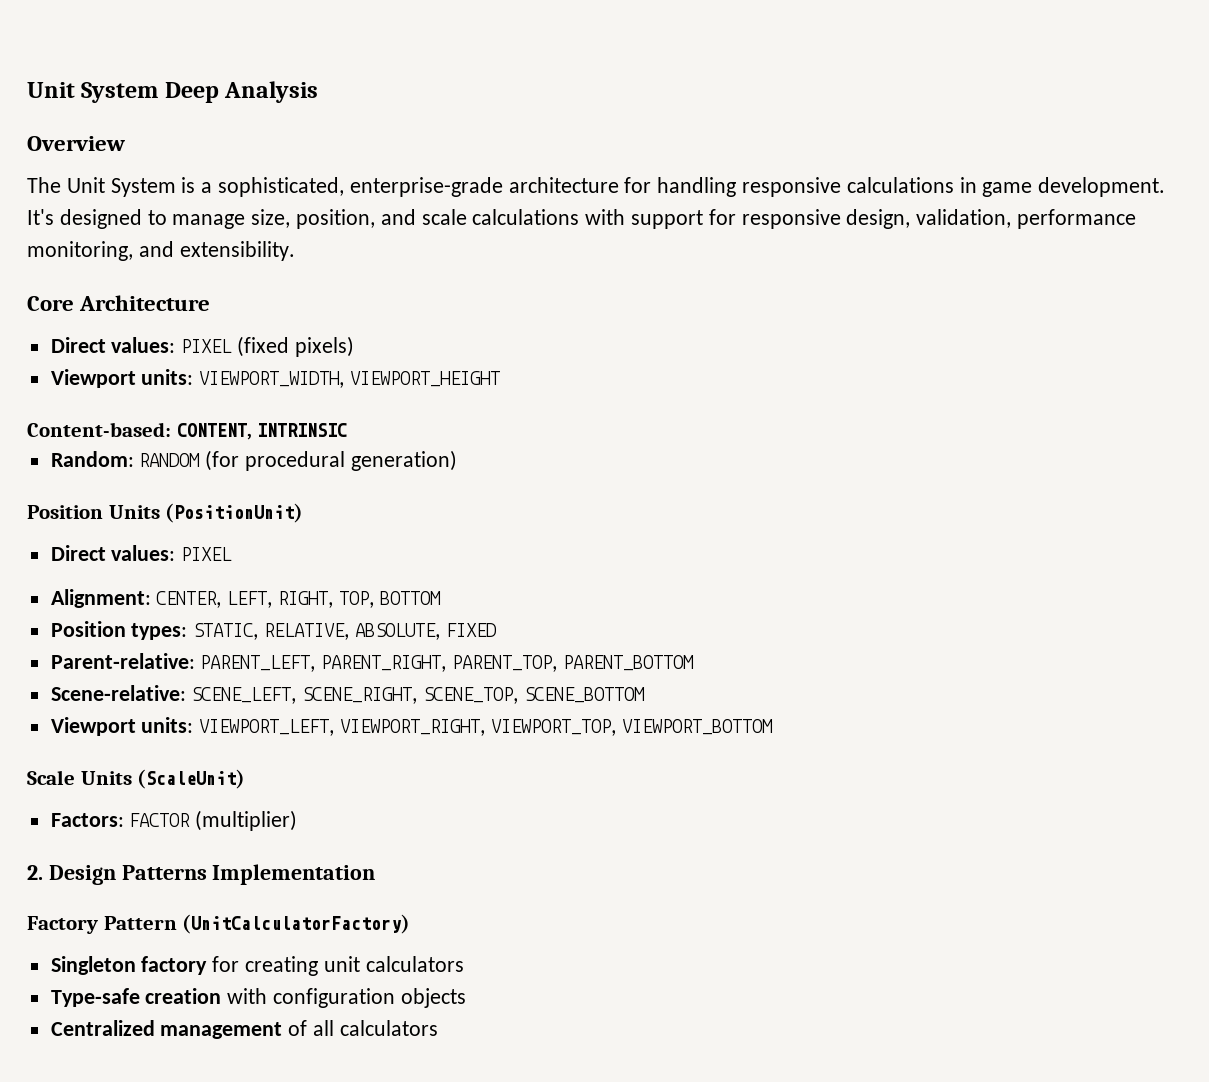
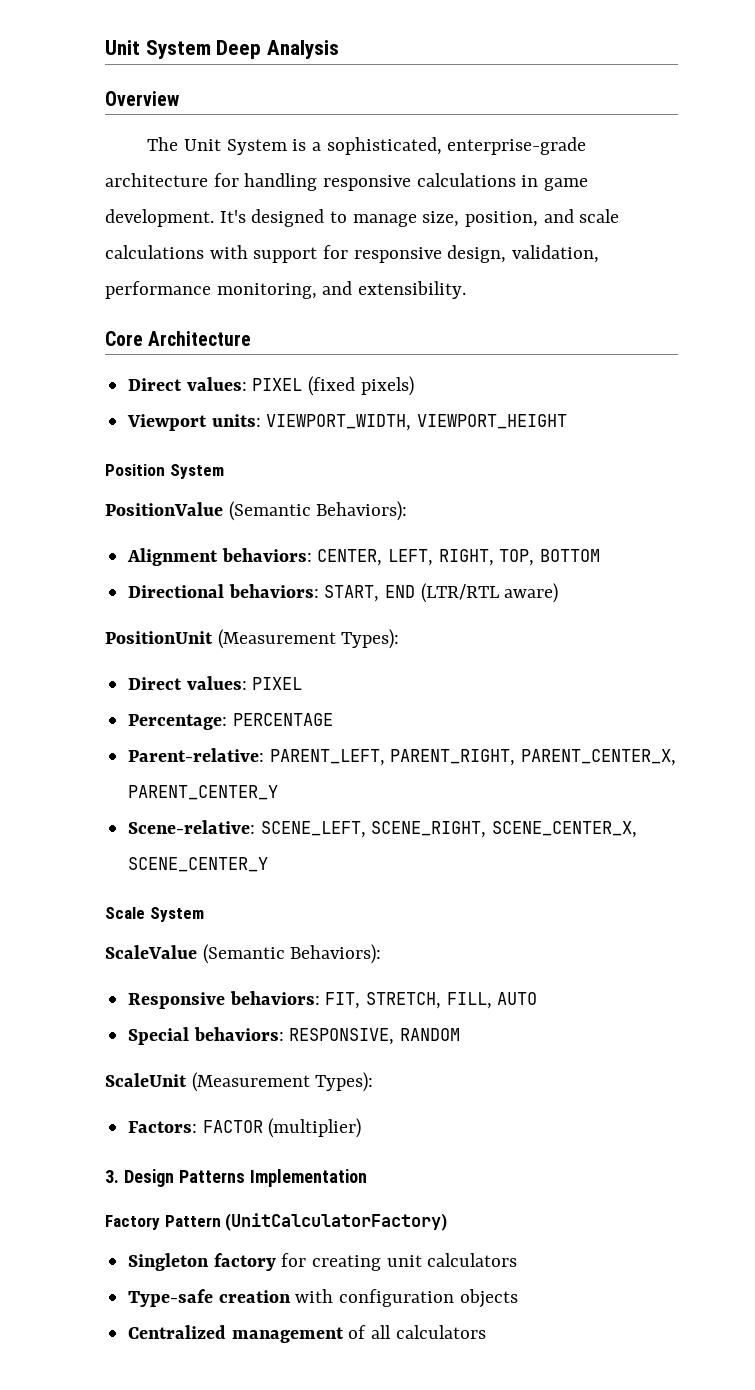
- Content-based: CONTENT, INTRINSIC
- Random: RANDOM (for procedural generation)
- Position Units (PositionUnit)
- Direct values: PIXEL
- Alignment: CENTER, LEFT, RIGHT, TOP, BOTTOM
+ Position System
+ PositionValue (Semantic Behaviors):
+ Alignment behaviors: CENTER, LEFT, RIGHT, TOP, BOTTOM
- Position types: STATIC, RELATIVE, ABSOLUTE, FIXED
+ Directional behaviors: START, END (LTR/RTL aware)
+ PositionUnit (Measurement Types):
+ Direct values: PIXEL
+ Percentage: PERCENTAGE
- Parent-relative: PARENT_LEFT, PARENT_RIGHT, PARENT_TOP, PARENT_BOTTOM
+ Parent-relative: PARENT_LEFT, PARENT_RIGHT, PARENT_CENTER_X, PARENT_CENTER_Y
- Scene-relative: SCENE_LEFT, SCENE_RIGHT, SCENE_TOP, SCENE_BOTTOM
- Viewport units: VIEWPORT_LEFT, VIEWPORT_RIGHT, VIEWPORT_TOP, VIEWPORT_BOTTOM
- Scale Units (ScaleUnit)
+ Scene-relative: SCENE_LEFT, SCENE_RIGHT, SCENE_CENTER_X, SCENE_CENTER_Y
+ Scale System
+ ScaleValue (Semantic Behaviors):
+ Responsive behaviors: FIT, STRETCH, FILL, AUTO
+ Special behaviors: RESPONSIVE, RANDOM
+ ScaleUnit (Measurement Types):
- 2. Design Patterns Implementation
+ 3. Design Patterns Implementation

